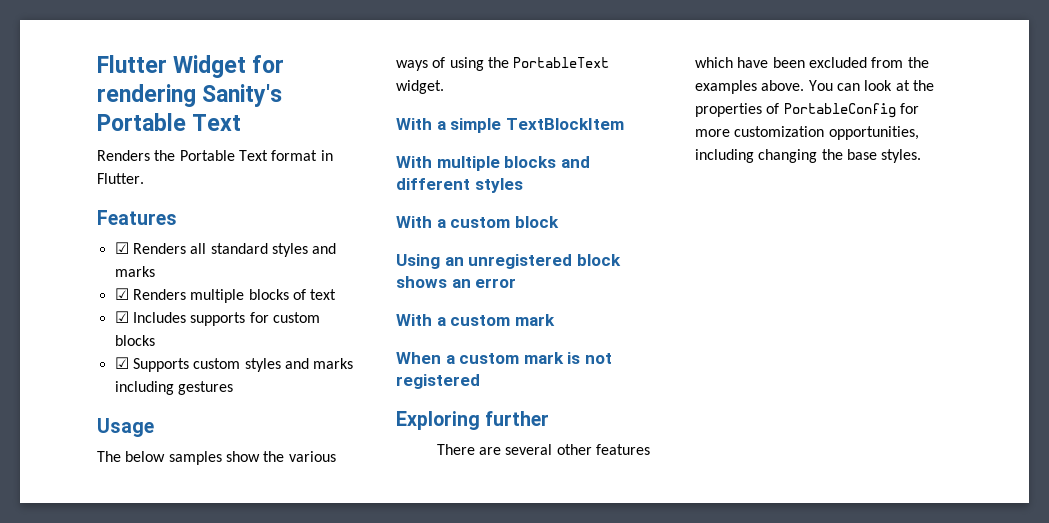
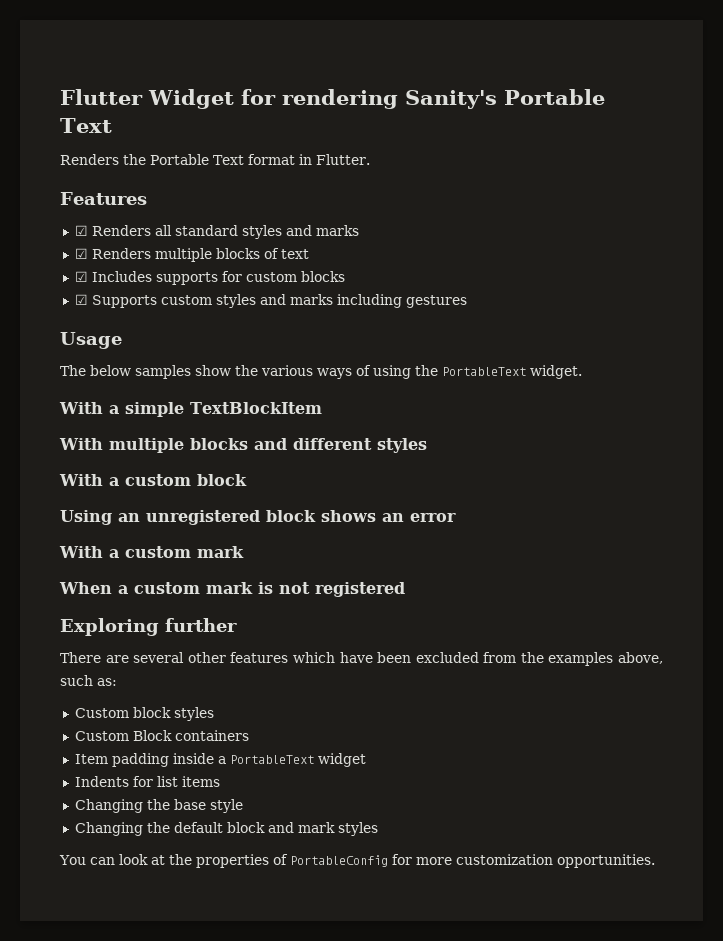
- There are several other features which have been excluded from the examples above. You can look at the properties of PortableConfig for more customization opportunities, including changing the base styles.
+ There are several other features which have been excluded from the examples above, such as:
+ Custom block styles
+ Custom Block containers
+ Item padding inside a PortableText widget
+ Indents for list items
+ Changing the base style
+ Changing the default block and mark styles
+ You can look at the properties of PortableConfig for more customization opportunities.

